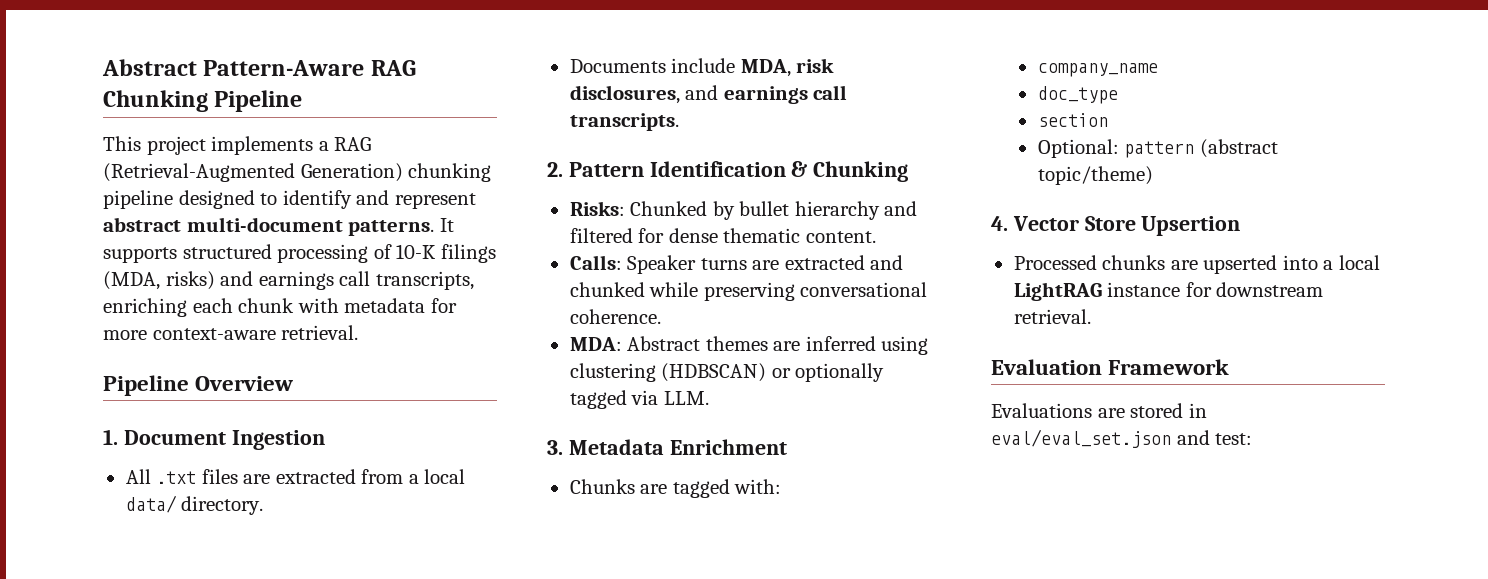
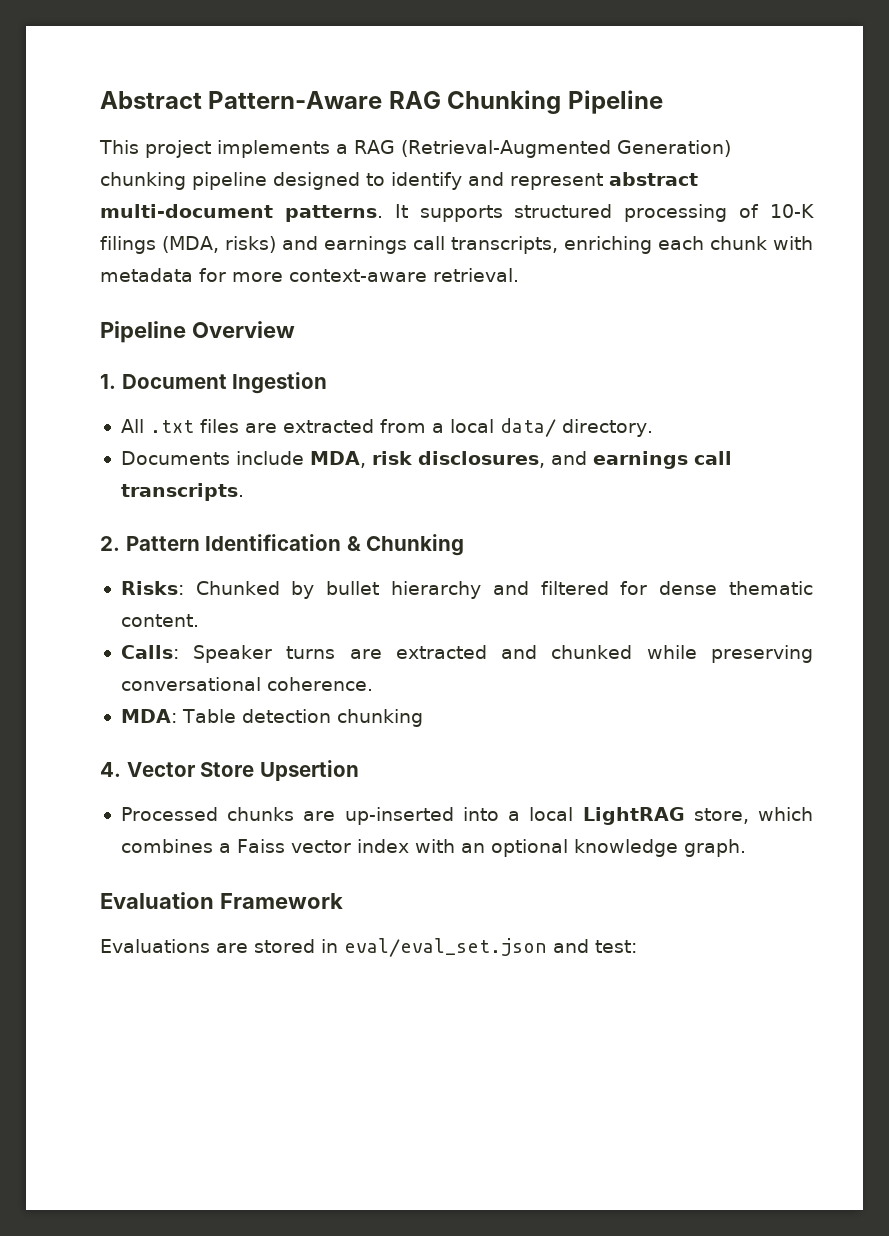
- MDA: Abstract themes are inferred using clustering (HDBSCAN) or optionally tagged via LLM.
- 3. Metadata Enrichment
- Chunks are tagged with:
- company_name
- doc_type
- section
- Optional: pattern (abstract topic/theme)
+ MDA: Table detection chunking
- Processed chunks are upserted into a local LightRAG instance for downstream retrieval.
+ Processed chunks are up‑inserted into a local LightRAG store, which combines a Faiss vector index with an optional knowledge graph.

